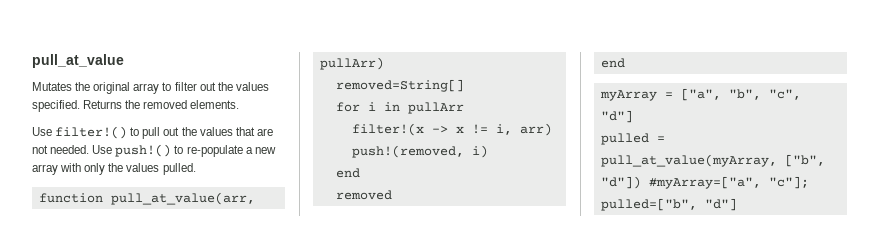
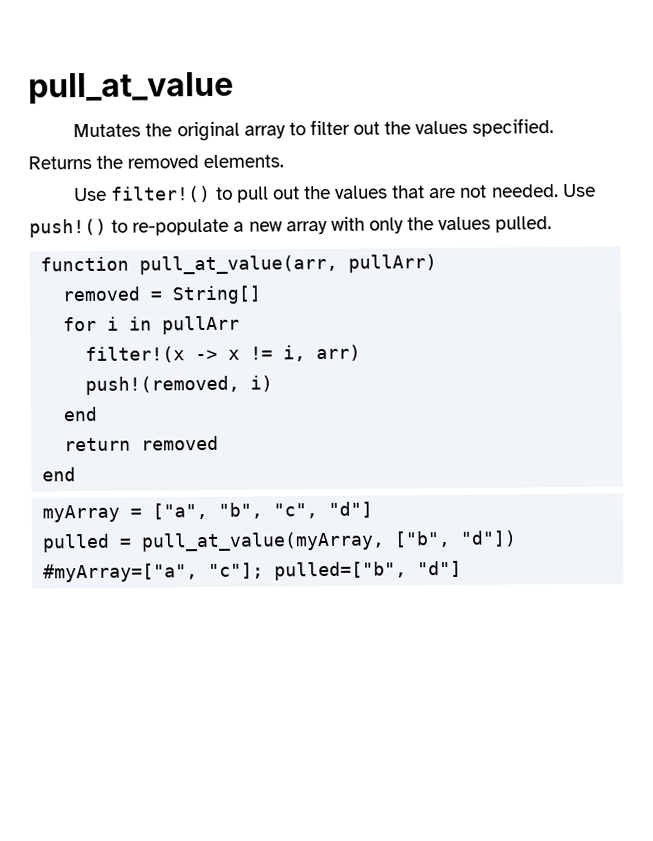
- removed=String[]
+ removed = String[]
  push!(removed, i)
  end
- removed
+ return removed

